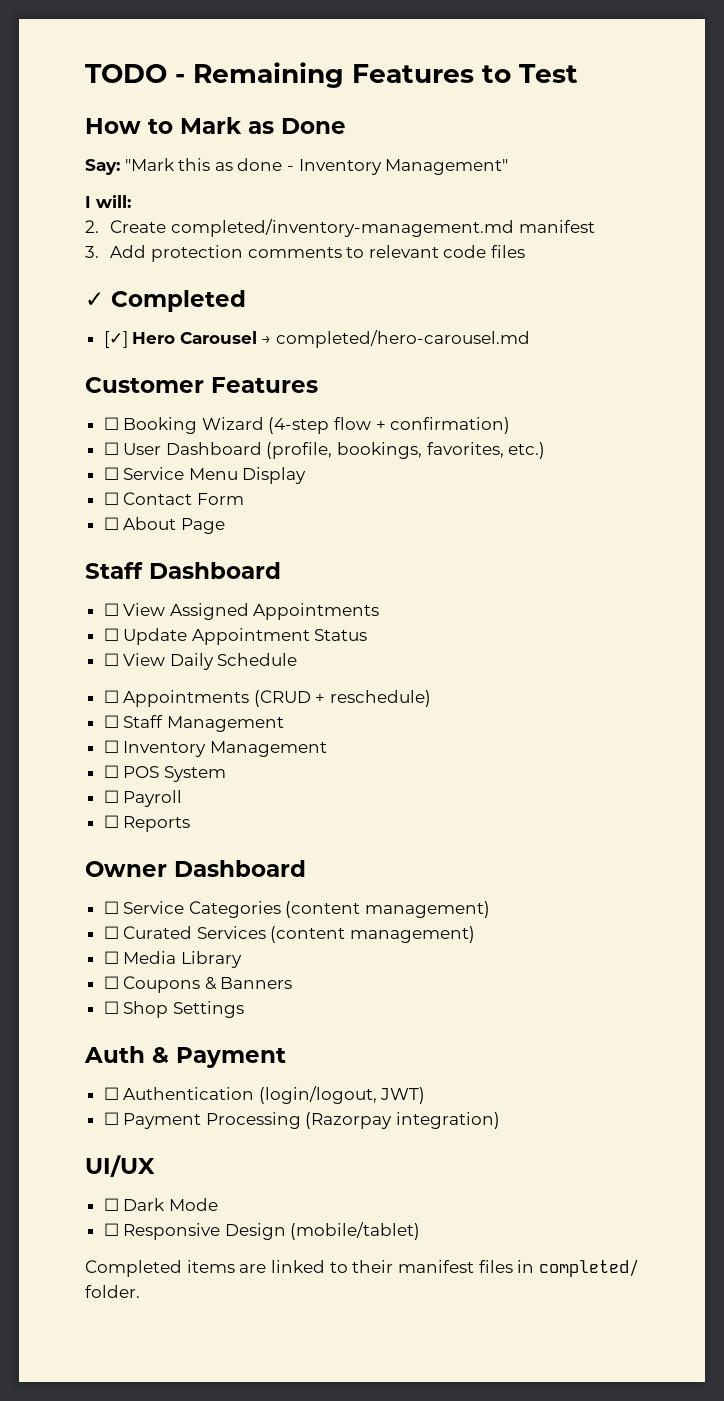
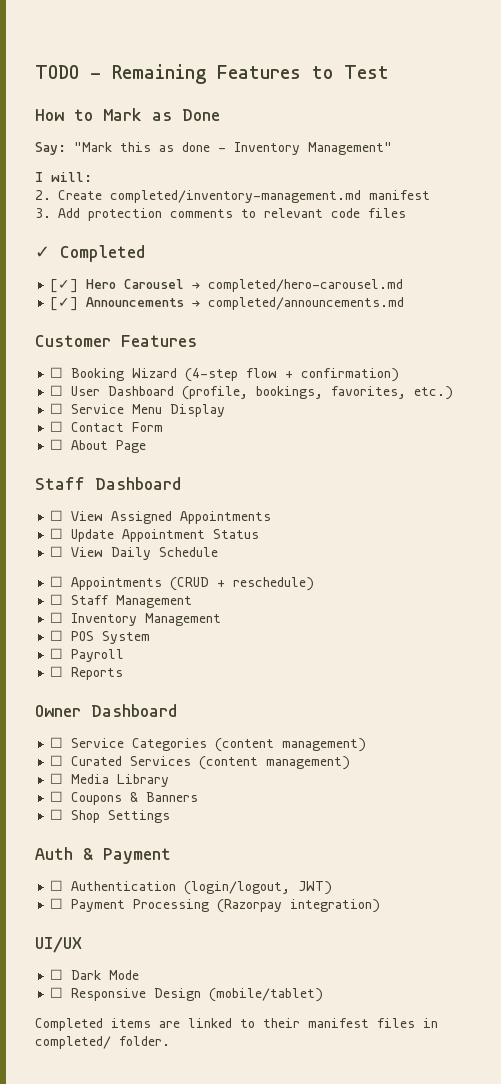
+ [✓] Announcements → completed/announcements.md

